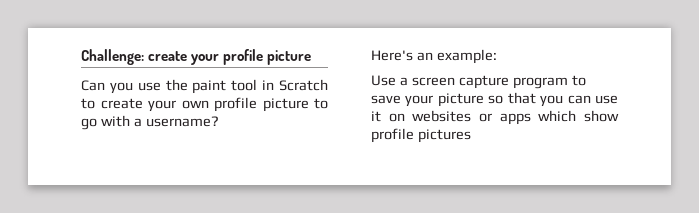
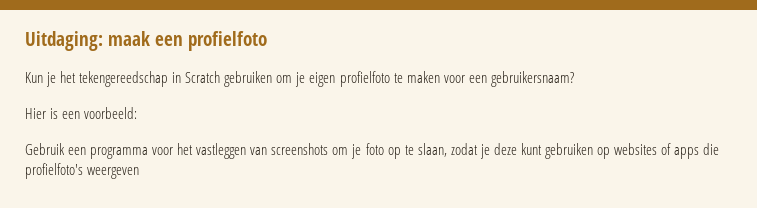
- Challenge: create your profile picture
- Can you use the paint tool in Scratch to create your own profile picture to go with a username?
- Here's an example:
- Use a screen capture program to save your picture so that you can use it on websites or apps which show profile pictures
+ Uitdaging: maak een profielfoto
+ Kun je het tekengereedschap in Scratch gebruiken om je eigen profielfoto te maken voor een gebruikersnaam?
+ Hier is een voorbeeld:
+ Gebruik een programma voor het vastleggen van screenshots om je foto op te slaan, zodat je deze kunt gebruiken op websites of apps die profielfoto's weergeven

